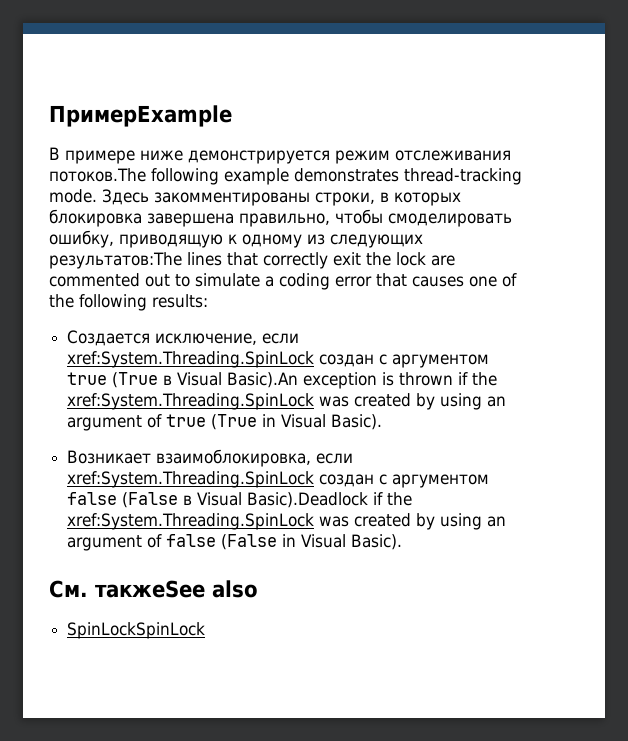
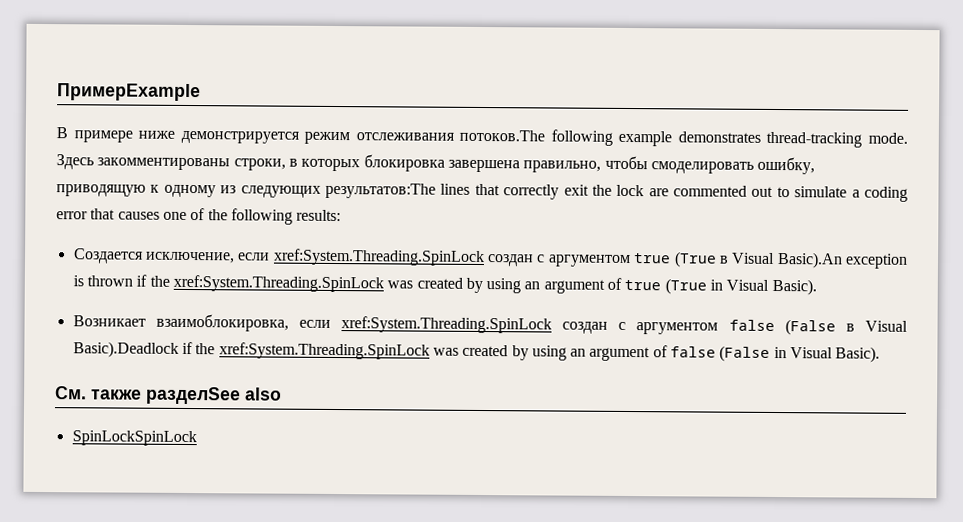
- См. такжеSee also
+ См. также разделSee also

